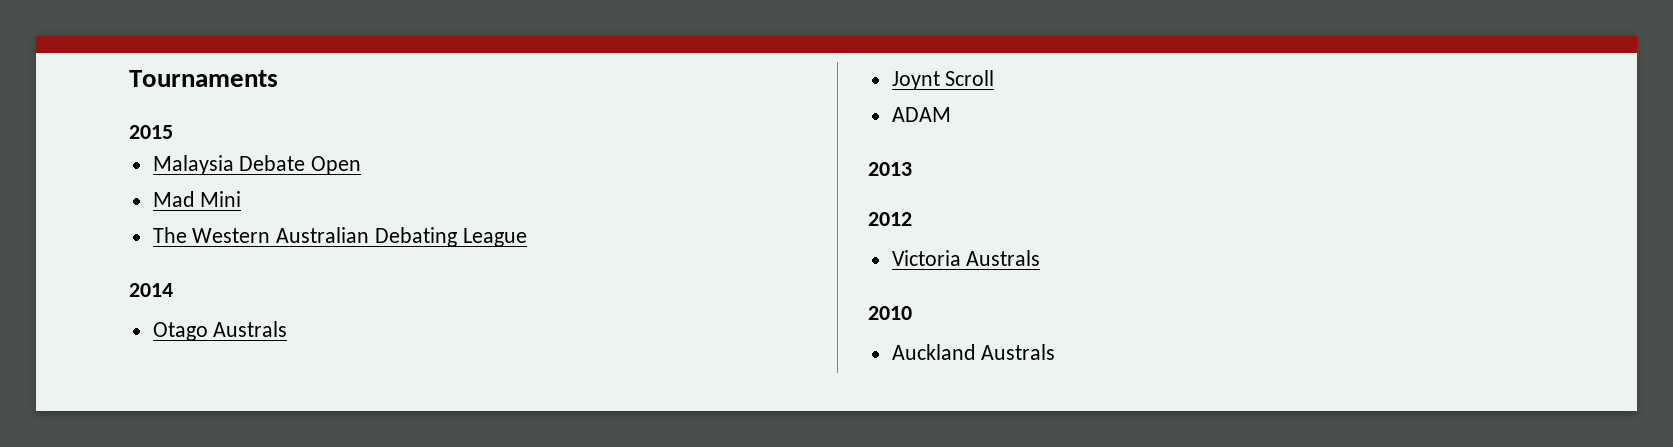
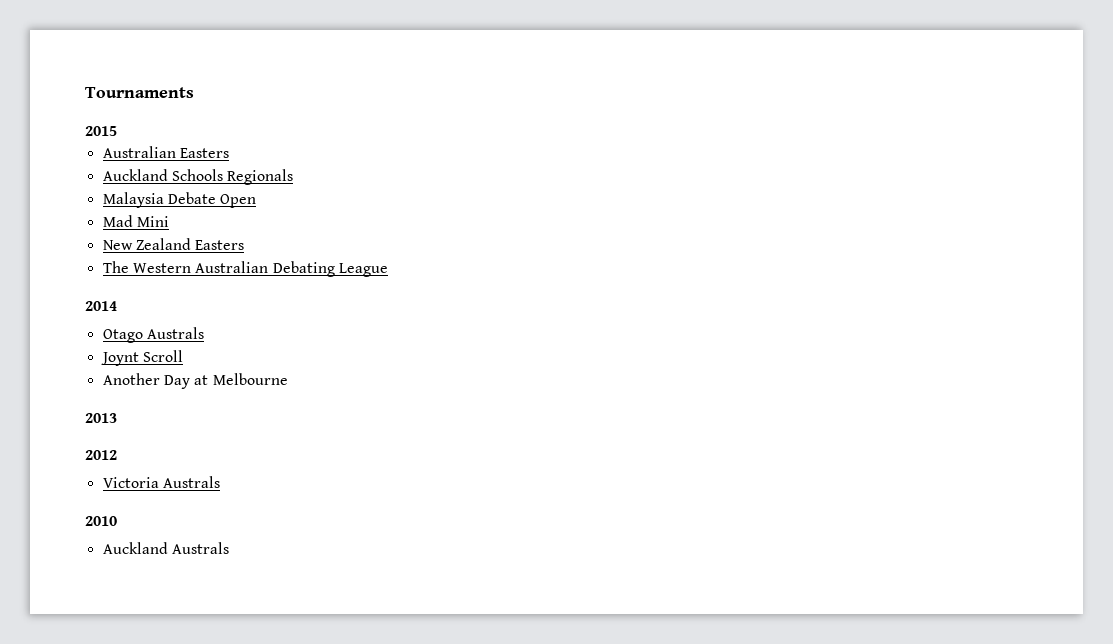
+ Australian Easters
+ Auckland Schools Regionals
+ New Zealand Easters
- ADAM
+ Another Day at Melbourne

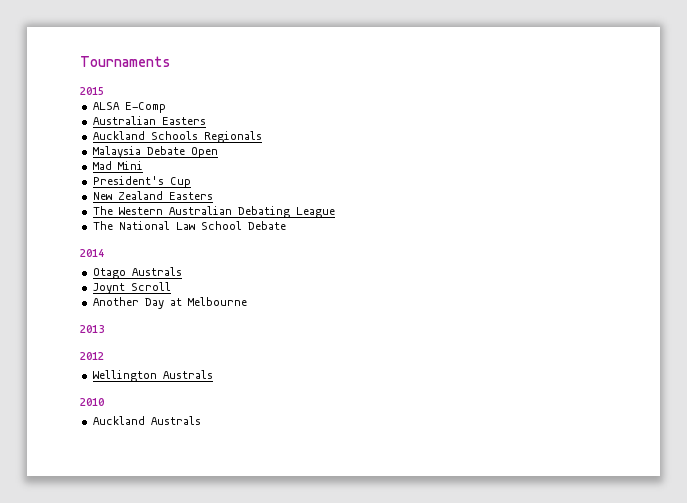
+ ALSA E-Comp
+ President's Cup
+ The National Law School Debate
- Victoria Australs
+ Wellington Australs

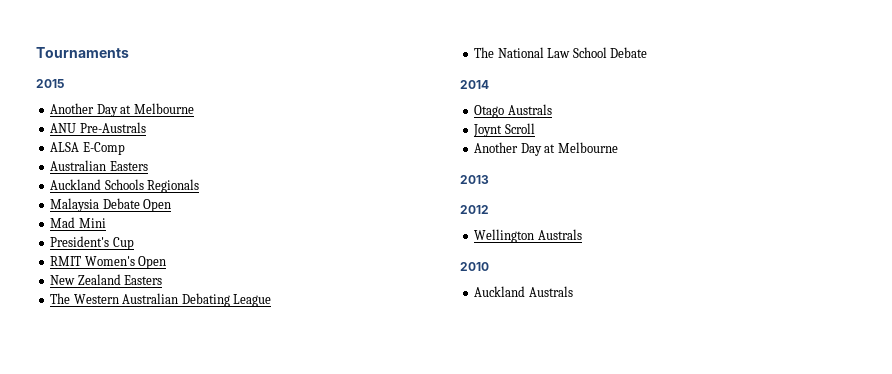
  2015
+ Another Day at Melbourne
+ ANU Pre-Australs
+ RMIT Women's Open

